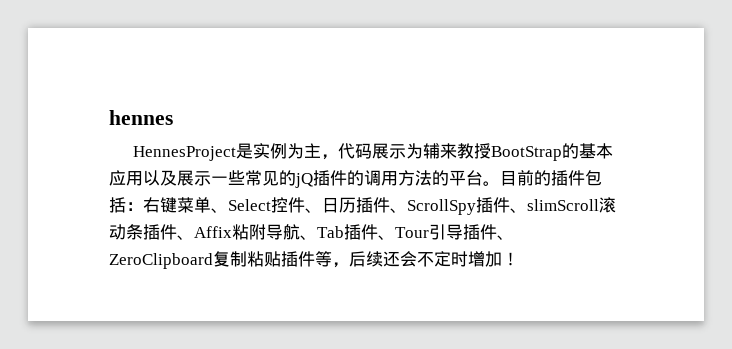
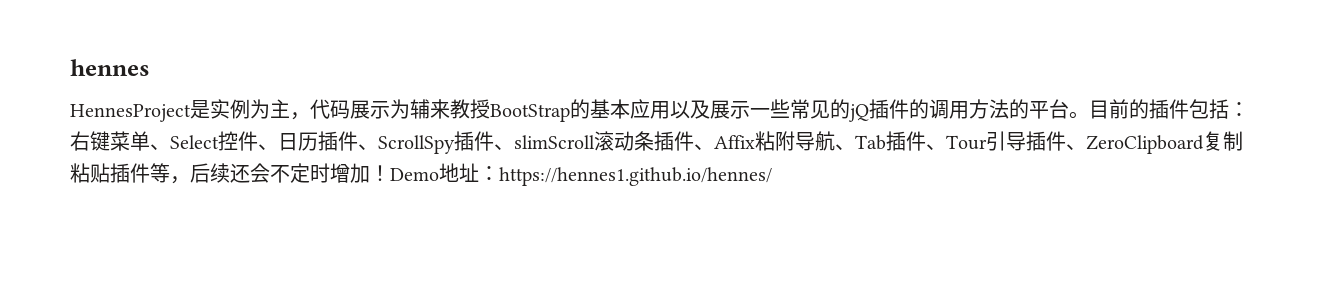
+ Demo地址：https://hennes1.github.io/hennes/

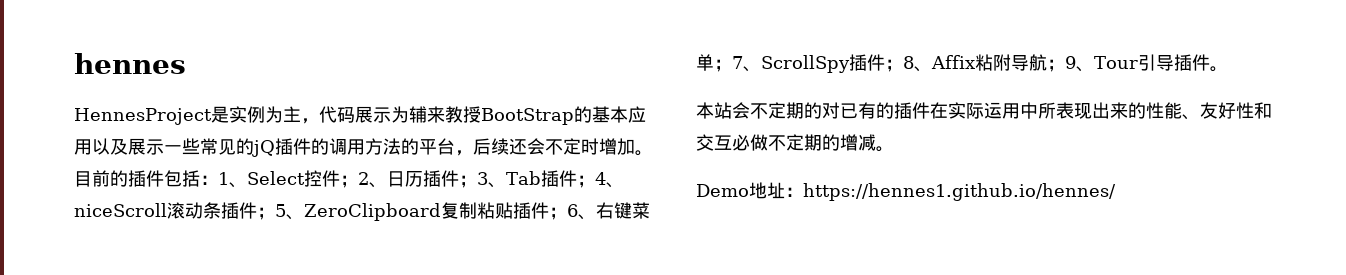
- HennesProject是实例为主，代码展示为辅来教授BootStrap的基本应用以及展示一些常见的jQ插件的调用方法的平台。目前的插件包括：右键菜单、Select控件、日历插件、ScrollSpy插件、slimScroll滚动条插件、Affix粘附导航、Tab插件、Tour引导插件、ZeroClipboard复制粘贴插件等，后续还会不定时增加！Demo地址：https://hennes1.github.io/hennes/
+ HennesProject是实例为主，代码展示为辅来教授BootStrap的基本应用以及展示一些常见的jQ插件的调用方法的平台，后续还会不定时增加。目前的插件包括：1、Select控件；2、日历插件；3、Tab插件；4、niceScroll滚动条插件；5、ZeroClipboard复制粘贴插件；6、右键菜单；7、ScrollSpy插件；8、Affix粘附导航；9、Tour引导插件。
+ 本站会不定期的对已有的插件在实际运用中所表现出来的性能、友好性和交互必做不定期的增减。
+ Demo地址：https://hennes1.github.io/hennes/

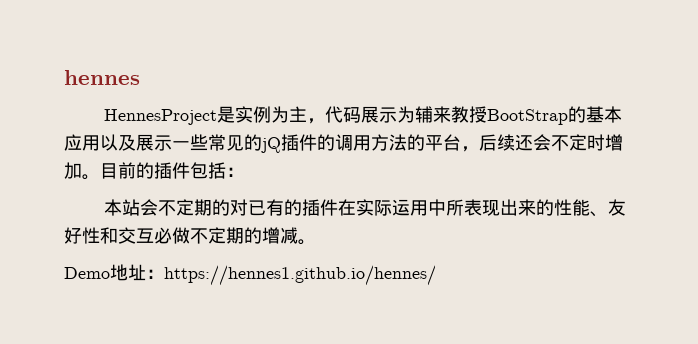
- 目前的插件包括：1、Select控件；2、日历插件；3、Tab插件；4、niceScroll滚动条插件；5、ZeroClipboard复制粘贴插件；6、右键菜单；7、ScrollSpy插件；8、Affix粘附导航；9、Tour引导插件。
+ 目前的插件包括：

